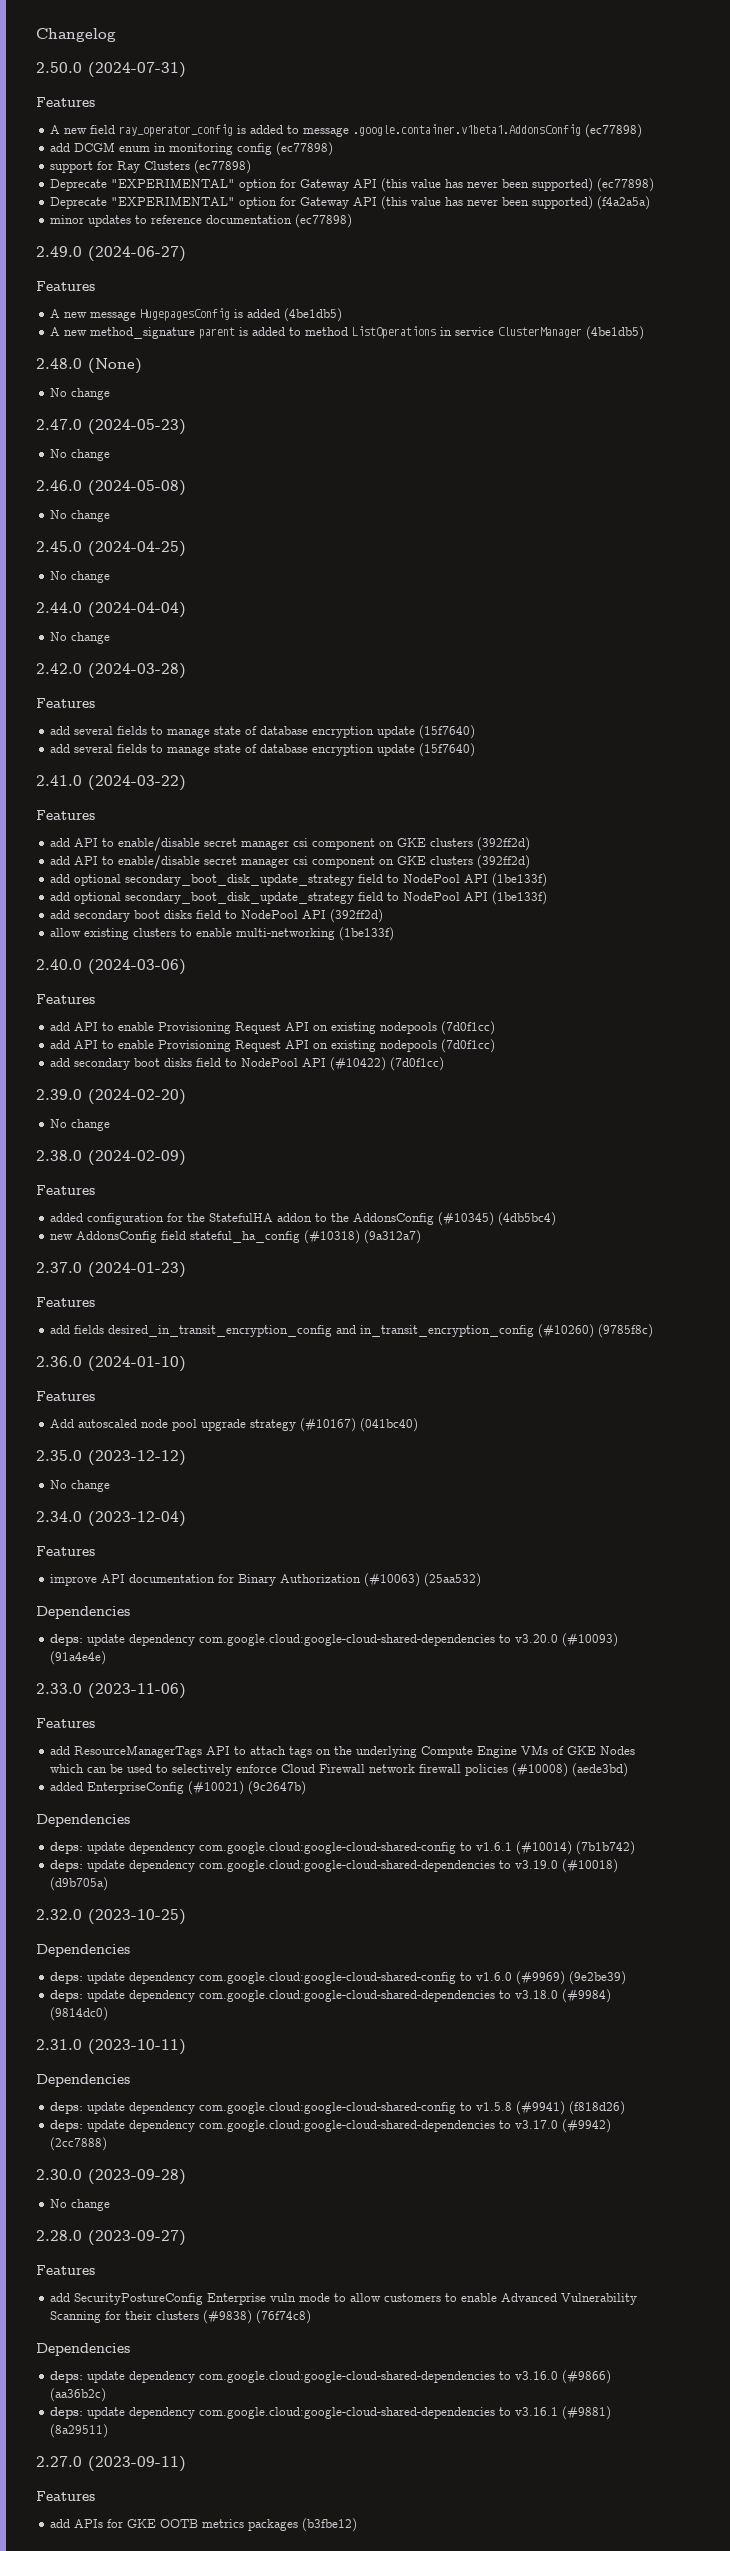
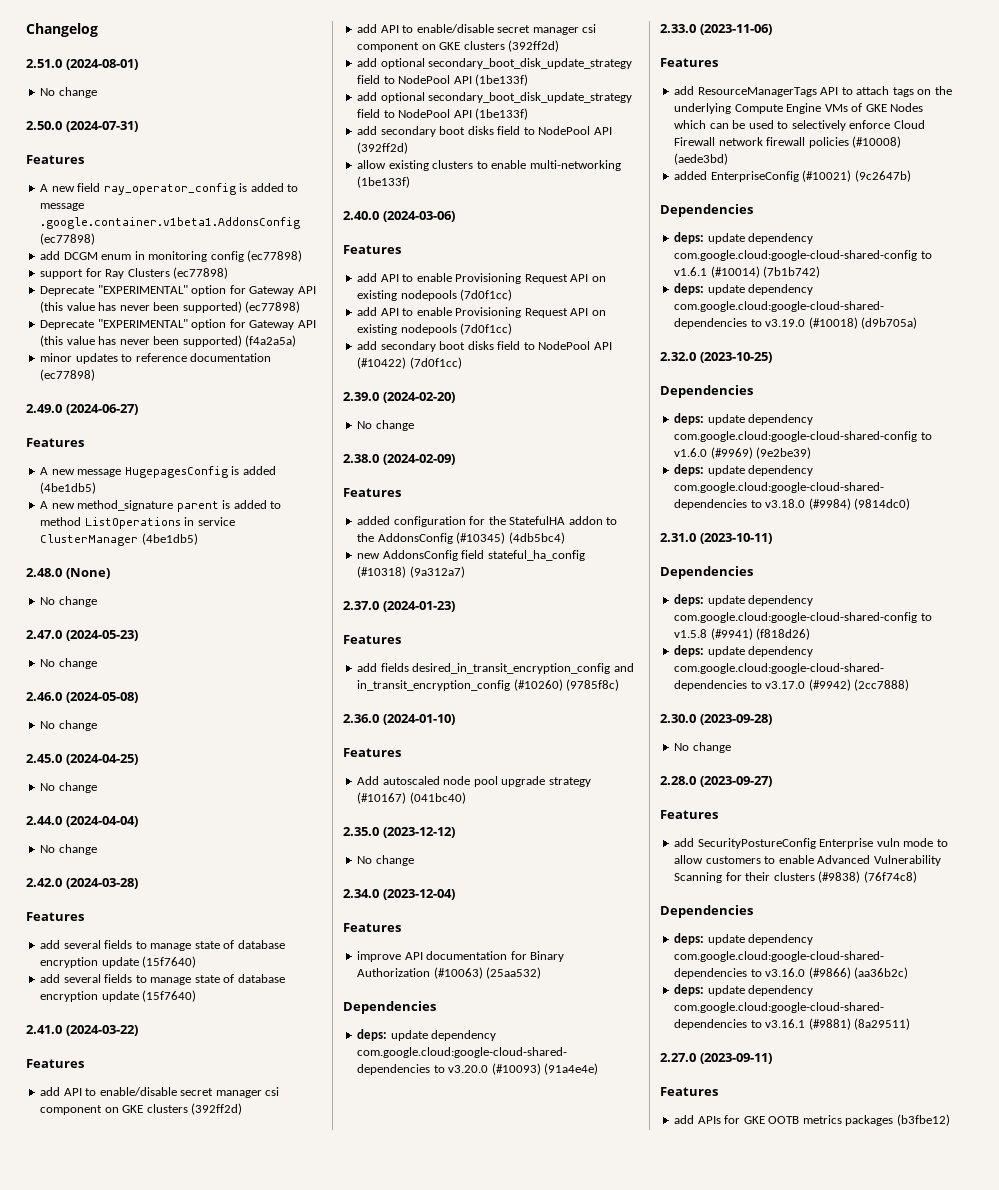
+ 2.51.0 (2024-08-01)
+ No change

